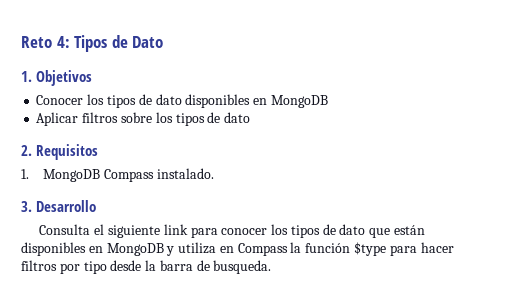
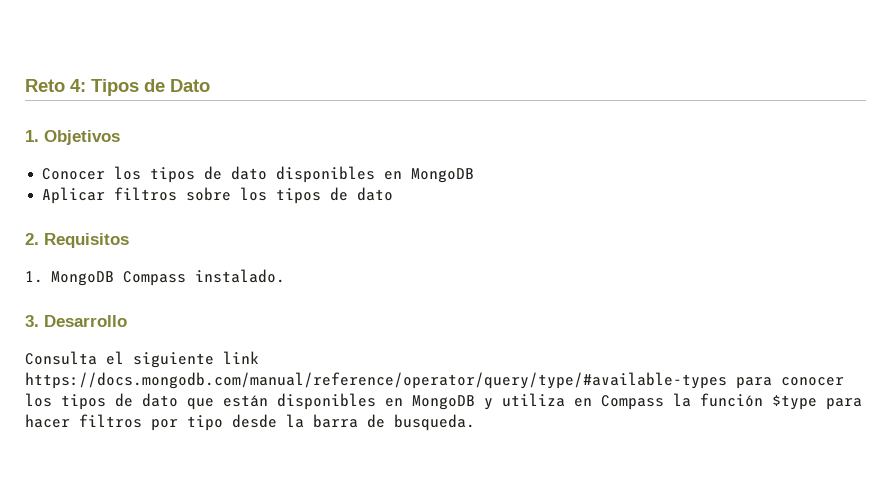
- Consulta el siguiente link para conocer los tipos de dato que están disponibles en MongoDB y utiliza en Compass la función $type para hacer filtros por tipo desde la barra de busqueda.
+ Consulta el siguiente link https://docs.mongodb.com/manual/reference/operator/query/type/#available-types para conocer los tipos de dato que están disponibles en MongoDB y utiliza en Compass la función $type para hacer filtros por tipo desde la barra de busqueda.

